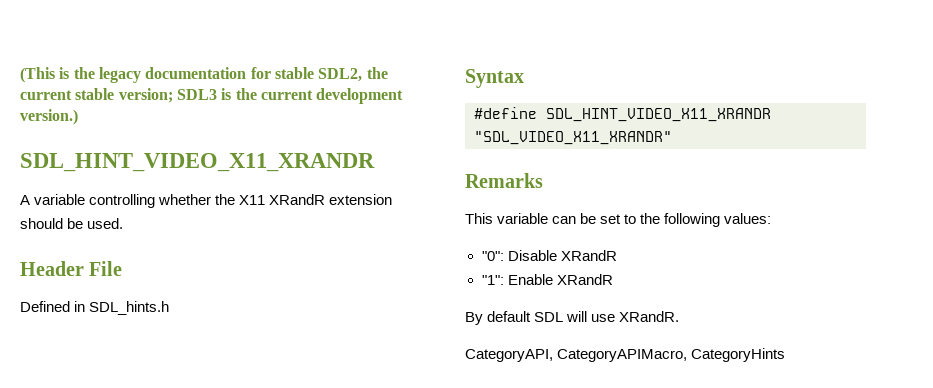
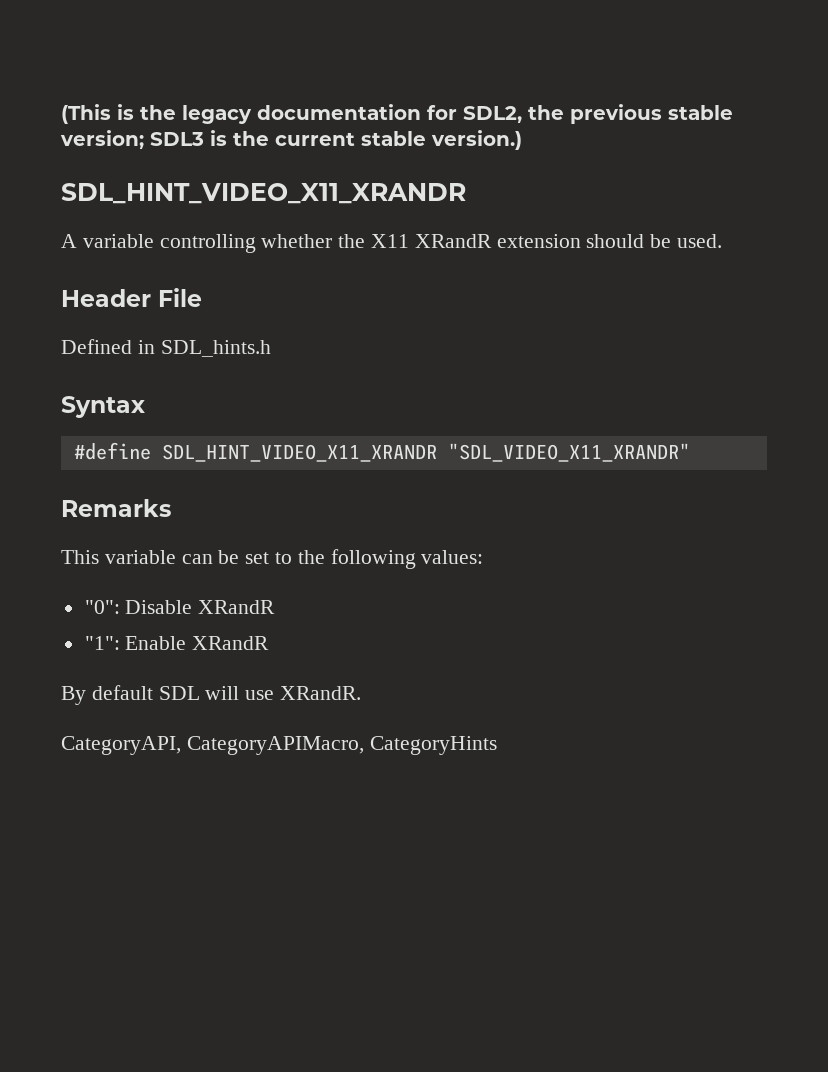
- (This is the legacy documentation for stable SDL2, the current stable version; SDL3 is the current development version.)
+ (This is the legacy documentation for SDL2, the previous stable version; SDL3 is the current stable version.)

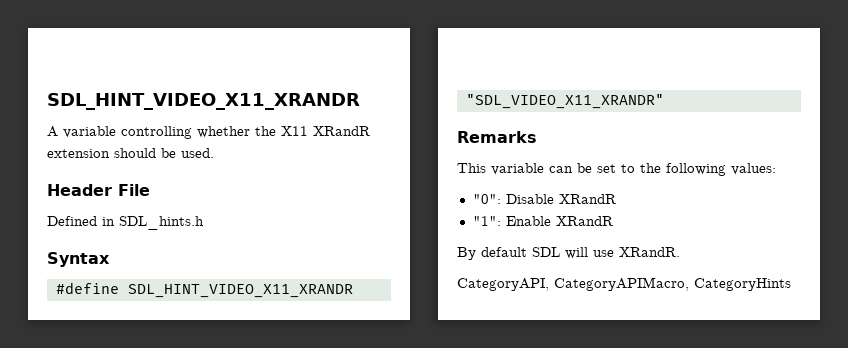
- (This is the legacy documentation for SDL2, the previous stable version; SDL3 is the current stable version.)

